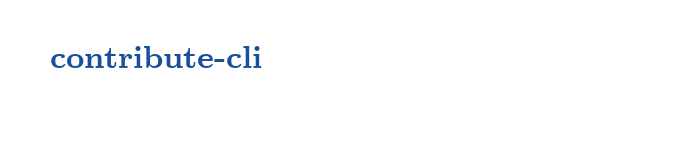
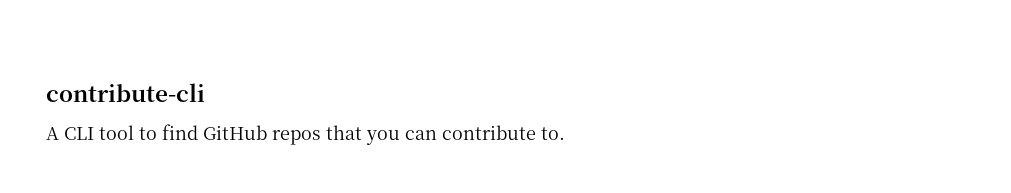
+ A CLI tool to find GitHub repos that you can contribute to.

